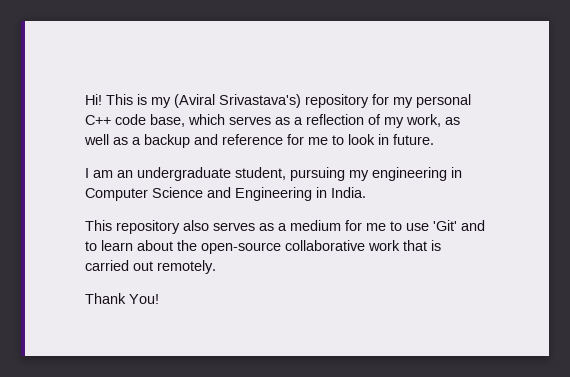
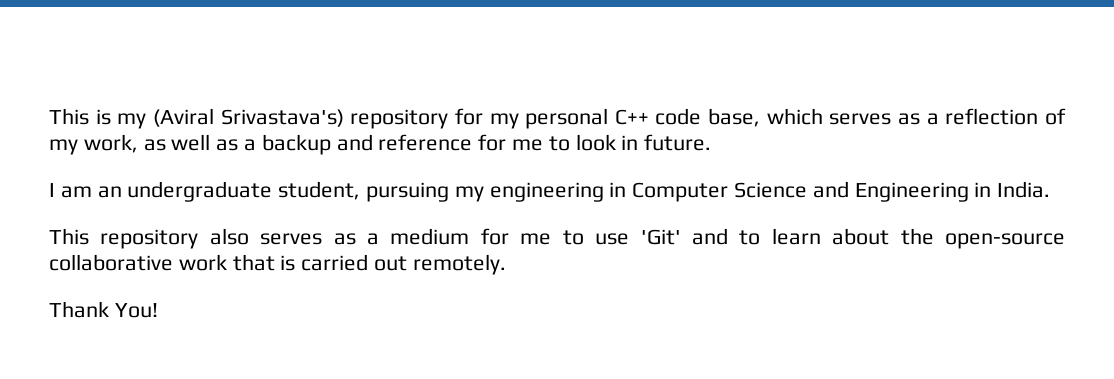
- Hi!

